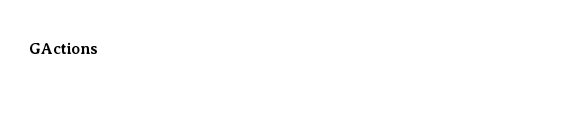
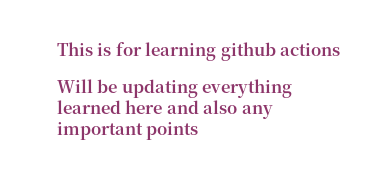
- GActions
+ This is for learning github actions
+ Will be updating everything learned here and also any important points

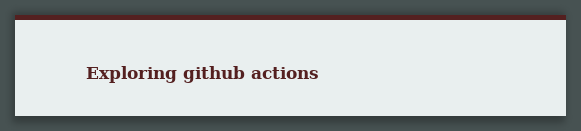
- This is for learning github actions
- Will be updating everything learned here and also any important points
+ Exploring github actions

